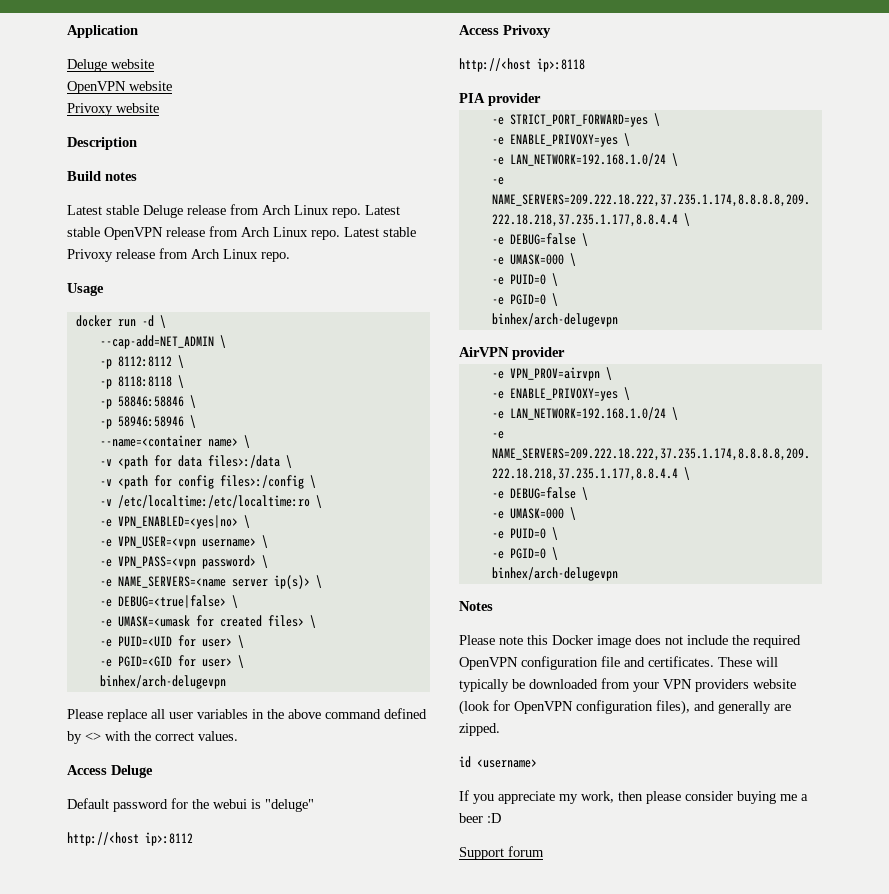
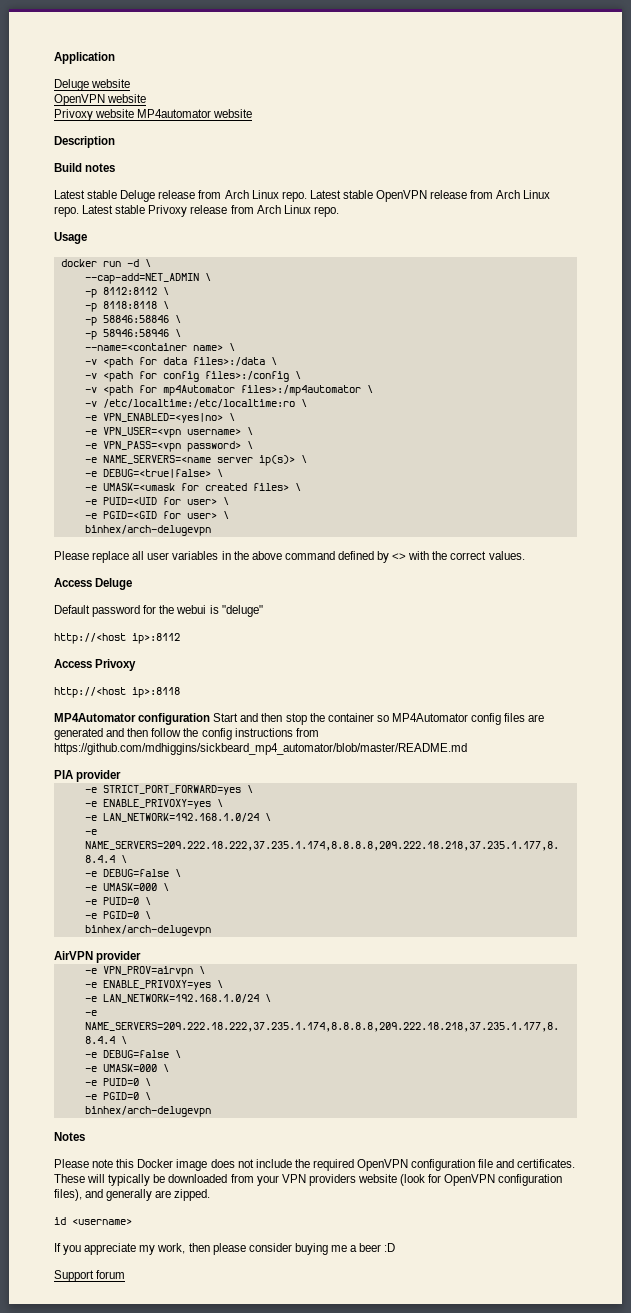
- Privoxy website
+ Privoxy website MP4automator website
+ -v <path for mp4Automator files>:/mp4automator \
+ MP4Automator configuration Start and then stop the container so MP4Automator config files are generated and then follow the config instructions from https://github.com/mdhiggins/sickbeard_mp4_automator/blob/master/README.md

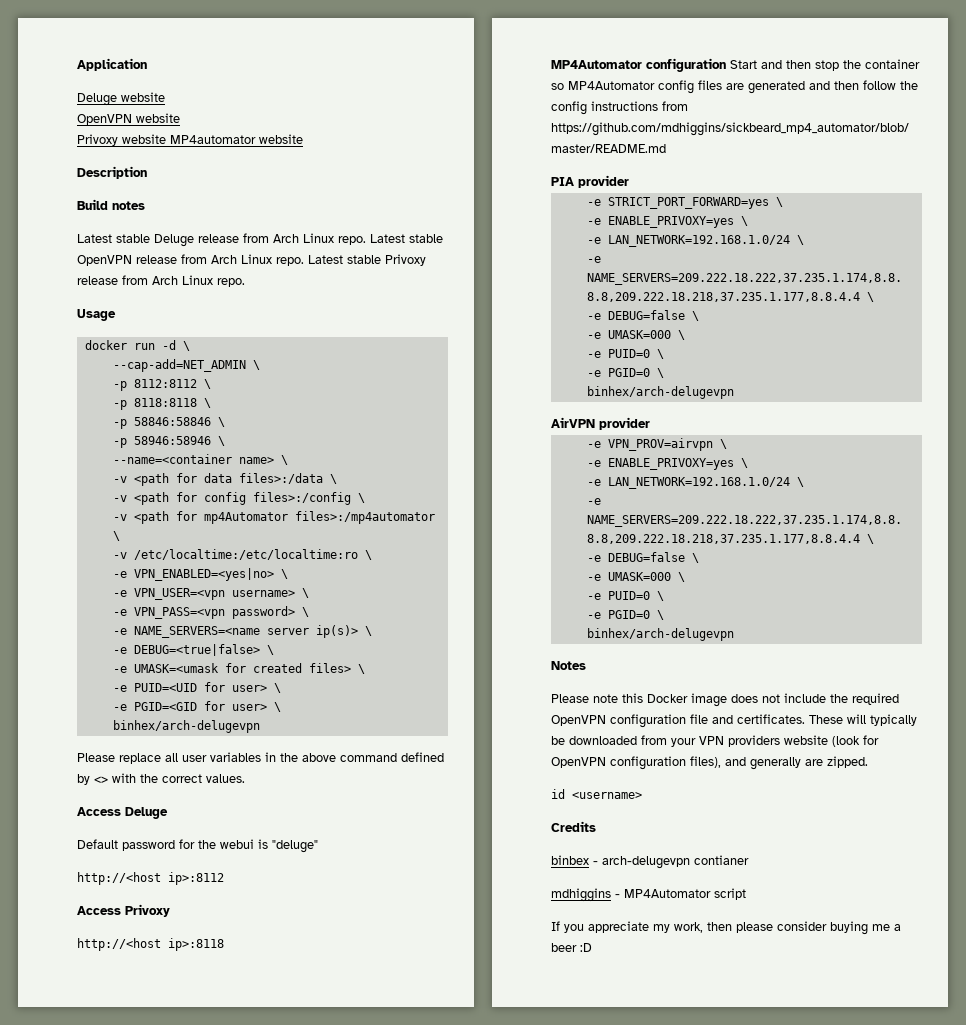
+ Credits
+ binbex - arch-delugevpn contianer
+ mdhiggins - MP4Automator script
- Support forum

